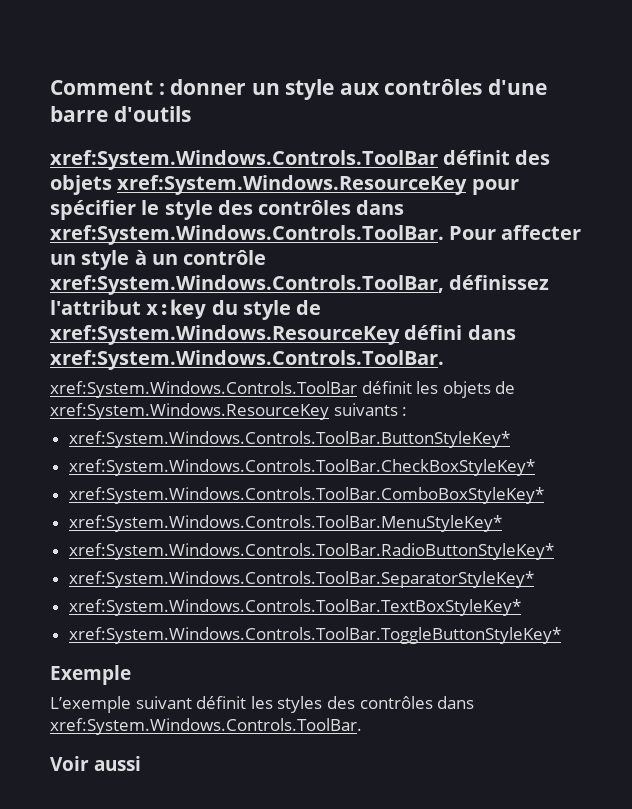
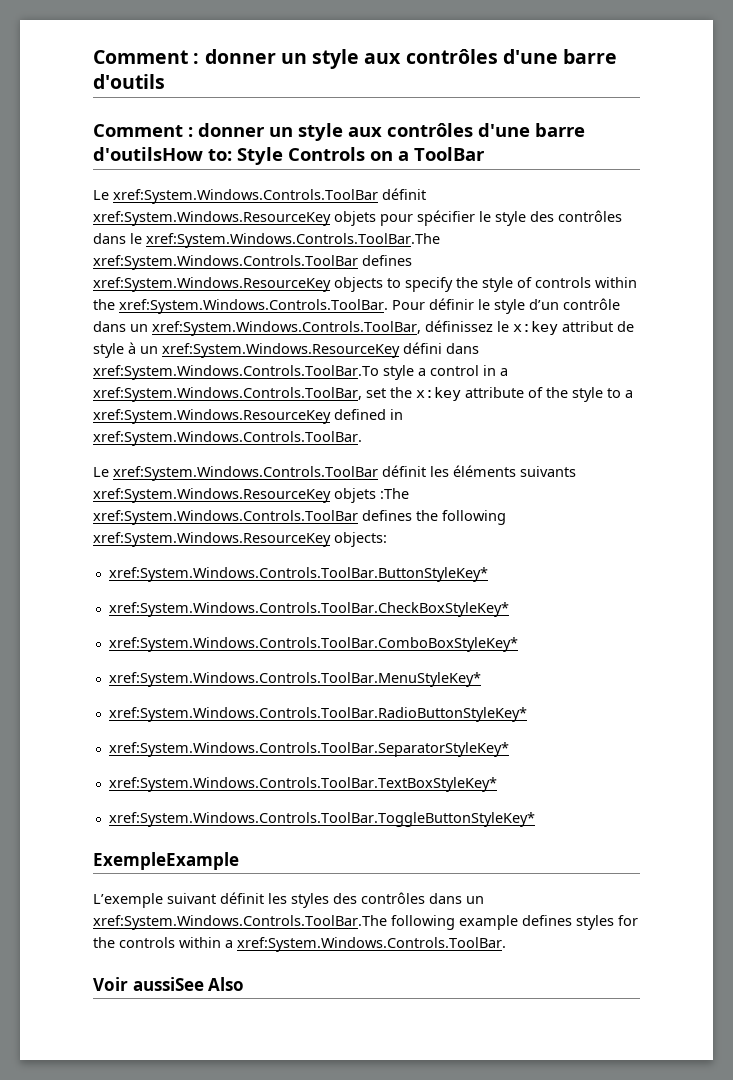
- xref:System.Windows.Controls.ToolBar définit des objets xref:System.Windows.ResourceKey pour spécifier le style des contrôles dans xref:System.Windows.Controls.ToolBar. Pour affecter un style à un contrôle xref:System.Windows.Controls.ToolBar, définissez l'attribut x:key du style de xref:System.Windows.ResourceKey défini dans xref:System.Windows.Controls.ToolBar.
- xref:System.Windows.Controls.ToolBar définit les objets de xref:System.Windows.ResourceKey suivants :
+ Comment : donner un style aux contrôles d'une barre d'outilsHow to: Style Controls on a ToolBar
+ Le xref:System.Windows.Controls.ToolBar définit xref:System.Windows.ResourceKey objets pour spécifier le style des contrôles dans le xref:System.Windows.Controls.ToolBar.The xref:System.Windows.Controls.ToolBar defines xref:System.Windows.ResourceKey objects to specify the style of controls within the xref:System.Windows.Controls.ToolBar. Pour définir le style d’un contrôle dans un xref:System.Windows.Controls.ToolBar, définissez le x:key attribut de style à un xref:System.Windows.ResourceKey défini dans xref:System.Windows.Controls.ToolBar.To style a control in a xref:System.Windows.Controls.ToolBar, set the x:key attribute of the style to a xref:System.Windows.ResourceKey defined in xref:System.Windows.Controls.ToolBar.
+ Le xref:System.Windows.Controls.ToolBar définit les éléments suivants xref:System.Windows.ResourceKey objets :The xref:System.Windows.Controls.ToolBar defines the following xref:System.Windows.ResourceKey objects:
- Exemple
+ ExempleExample
- L’exemple suivant définit les styles des contrôles dans xref:System.Windows.Controls.ToolBar.
+ L’exemple suivant définit les styles des contrôles dans un xref:System.Windows.Controls.ToolBar.The following example defines styles for the controls within a xref:System.Windows.Controls.ToolBar.
- Voir aussi
+ Voir aussiSee Also

